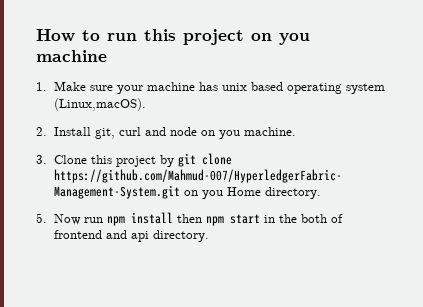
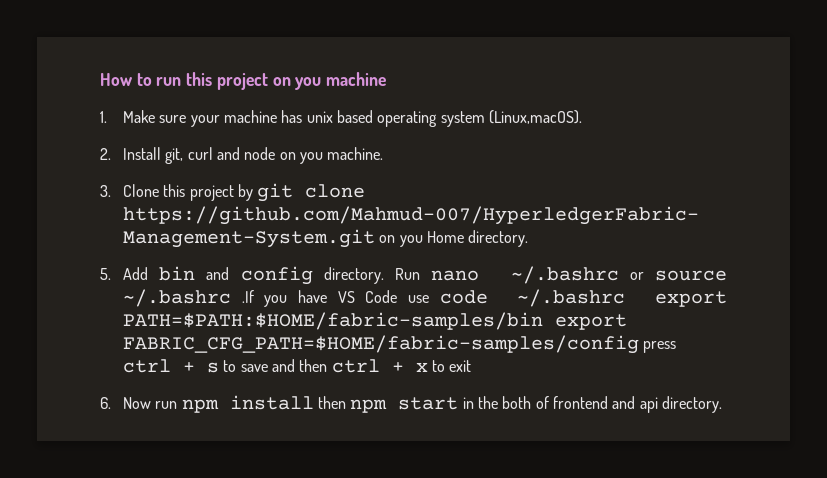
- 5. Now run npm install then npm start in the both of frontend and api directory.
+ 5. Add bin and config directory. Run nano ~/.bashrc or source ~/.bashrc .If you have VS Code use code ~/.bashrc export PATH=$PATH:$HOME/fabric-samples/bin export FABRIC_CFG_PATH=$HOME/fabric-samples/config press ctrl + s to save and then ctrl + x to exit
+ 6. Now run npm install then npm start in the both of frontend and api directory.

